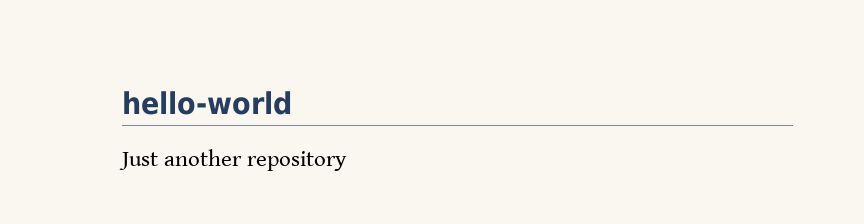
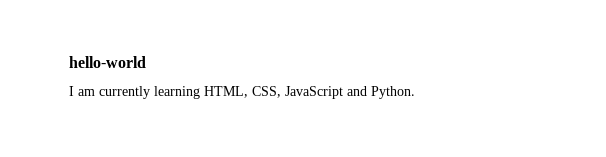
- Just another repository
+ I am currently learning HTML, CSS, JavaScript and Python.

